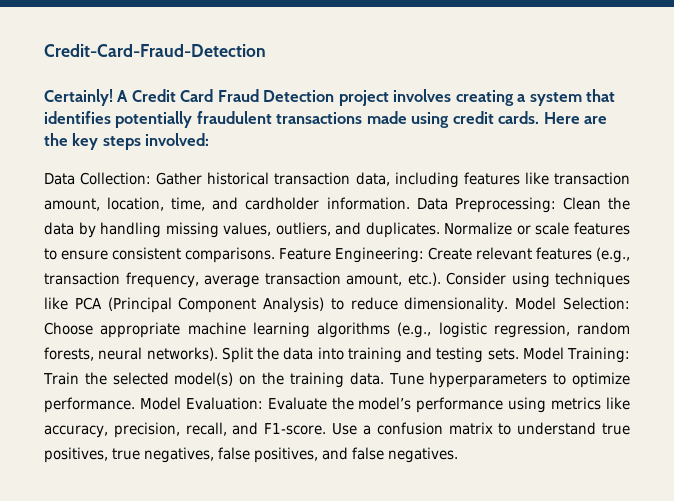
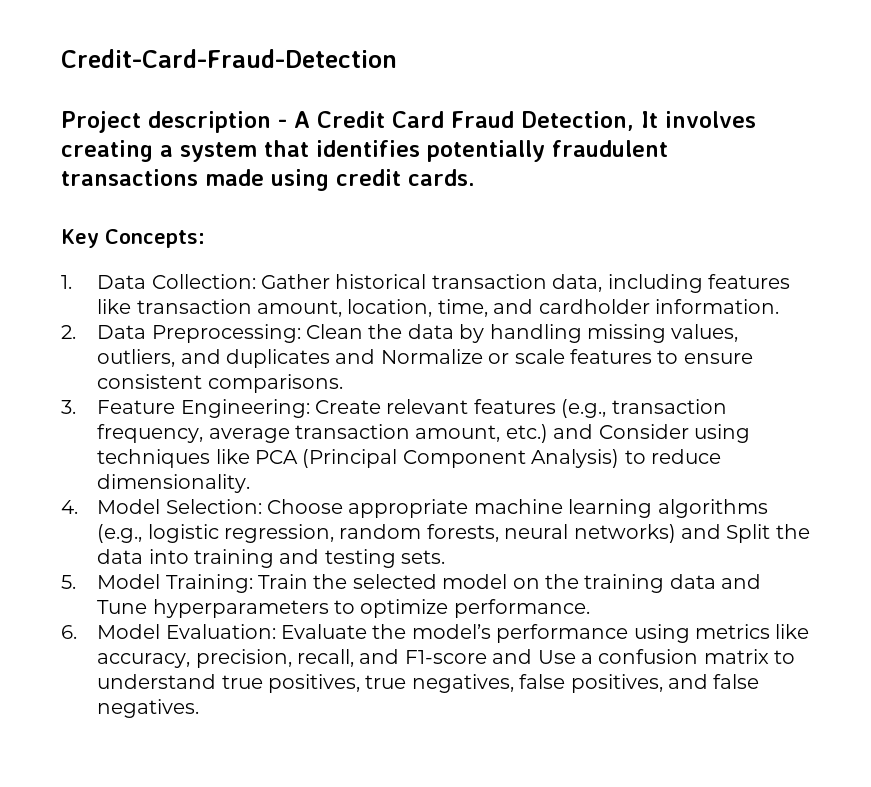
- Certainly! A Credit Card Fraud Detection project involves creating a system that identifies potentially fraudulent transactions made using credit cards. Here are the key steps involved:
- Data Collection:
+ Project description - A Credit Card Fraud Detection, It involves creating a system that identifies potentially fraudulent transactions made using credit cards.
+ Key Concepts:
+ 1. Data Collection:
- Gather historical transaction data, including features like transaction amount, location, time, and cardholder information. Data Preprocessing:
+ Gather historical transaction data, including features like transaction amount, location, time, and cardholder information.
+ 2. Data Preprocessing:
- Clean the data by handling missing values, outliers, and duplicates. Normalize or scale features to ensure consistent comparisons. Feature Engineering:
+ Clean the data by handling missing values, outliers, and duplicates and Normalize or scale features to ensure consistent comparisons.
+ 3. Feature Engineering:
- Create relevant features (e.g., transaction frequency, average transaction amount, etc.). Consider using techniques like PCA (Principal Component Analysis) to reduce dimensionality. Model Selection:
+ Create relevant features (e.g., transaction frequency, average transaction amount, etc.) and Consider using techniques like PCA (Principal Component Analysis) to reduce dimensionality.
+ 4. Model Selection:
- Choose appropriate machine learning algorithms (e.g., logistic regression, random forests, neural networks). Split the data into training and testing sets. Model Training:
+ Choose appropriate machine learning algorithms (e.g., logistic regression, random forests, neural networks) and Split the data into training and testing sets.
+ 5. Model Training:
- Train the selected model(s) on the training data. Tune hyperparameters to optimize performance. Model Evaluation:
+ Train the selected model on the training data and Tune hyperparameters to optimize performance.
+ 6. Model Evaluation:
- Evaluate the model’s performance using metrics like accuracy, precision, recall, and F1-score. Use a confusion matrix to understand true positives, true negatives, false positives, and false negatives.
+ Evaluate the model’s performance using metrics like accuracy, precision, recall, and F1-score and Use a confusion matrix to understand true positives, true negatives, false positives, and false negatives.

